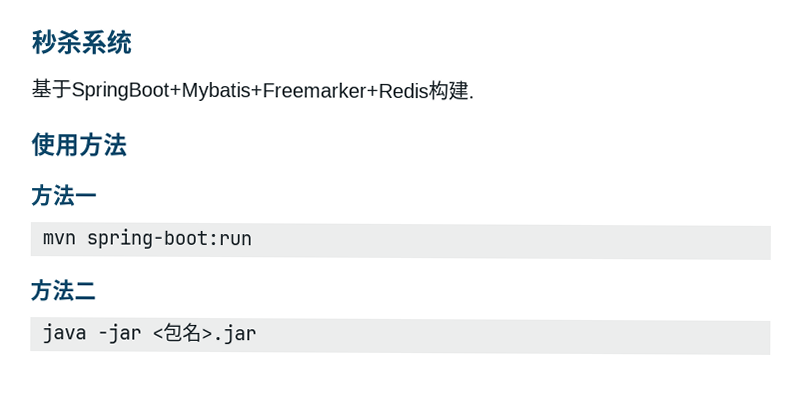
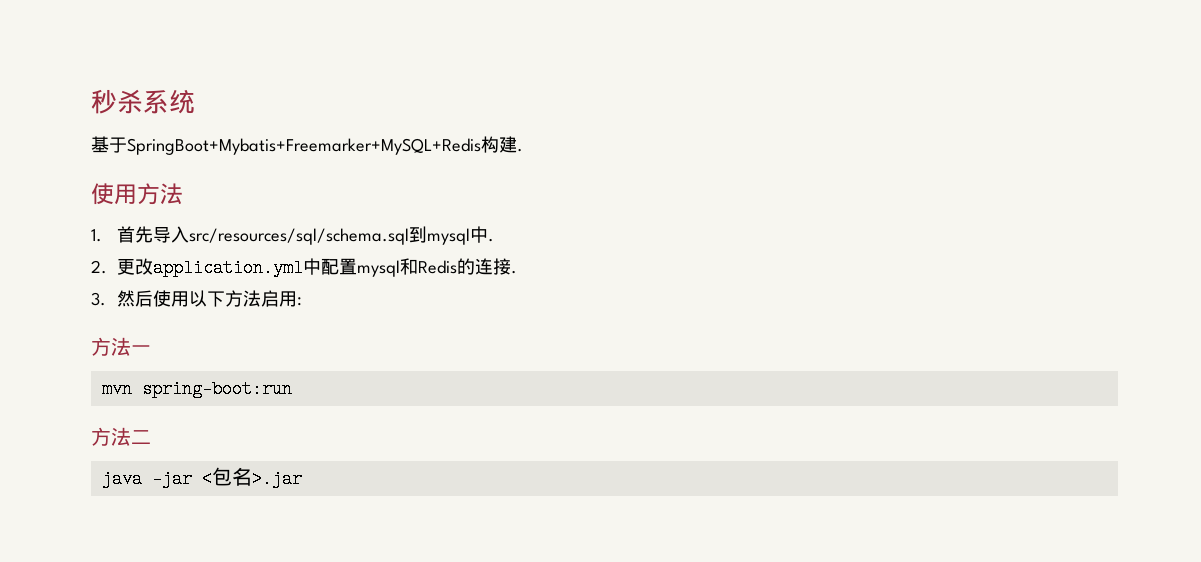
- 基于SpringBoot+Mybatis+Freemarker+Redis构建.
+ 基于SpringBoot+Mybatis+Freemarker+MySQL+Redis构建.
+ 1.首先导入src/resources/sql/schema.sql到mysql中.
+ 2.更改application.yml中配置mysql和Redis的连接.
+ 3.然后使用以下方法启用:

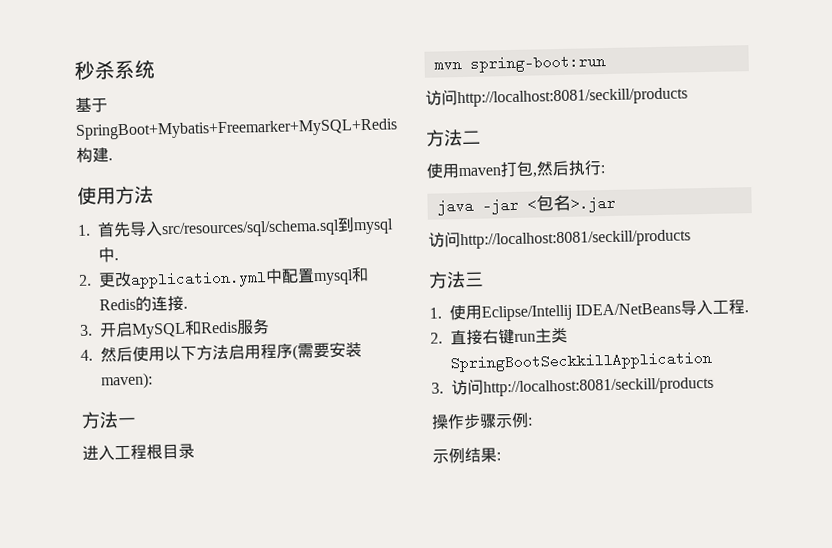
- 3.然后使用以下方法启用:
+ 3.开启MySQL和Redis服务
+ 4.然后使用以下方法启用程序(需要安装maven):
  方法一
+ 进入工程根目录
  mvn spring-boot:run
+ 访问http://localhost:8081/seckill/products
+ 使用maven打包,然后执行:
  java -jar <包名>.jar
+ 访问http://localhost:8081/seckill/products
+ 方法三
+ 1.使用Eclipse/Intellij IDEA/NetBeans导入工程.
+ 2.直接右键run主类SpringBootSeckkillApplication
+ 3.访问http://localhost:8081/seckill/products
+ 操作步骤示例:
+ 示例结果:

